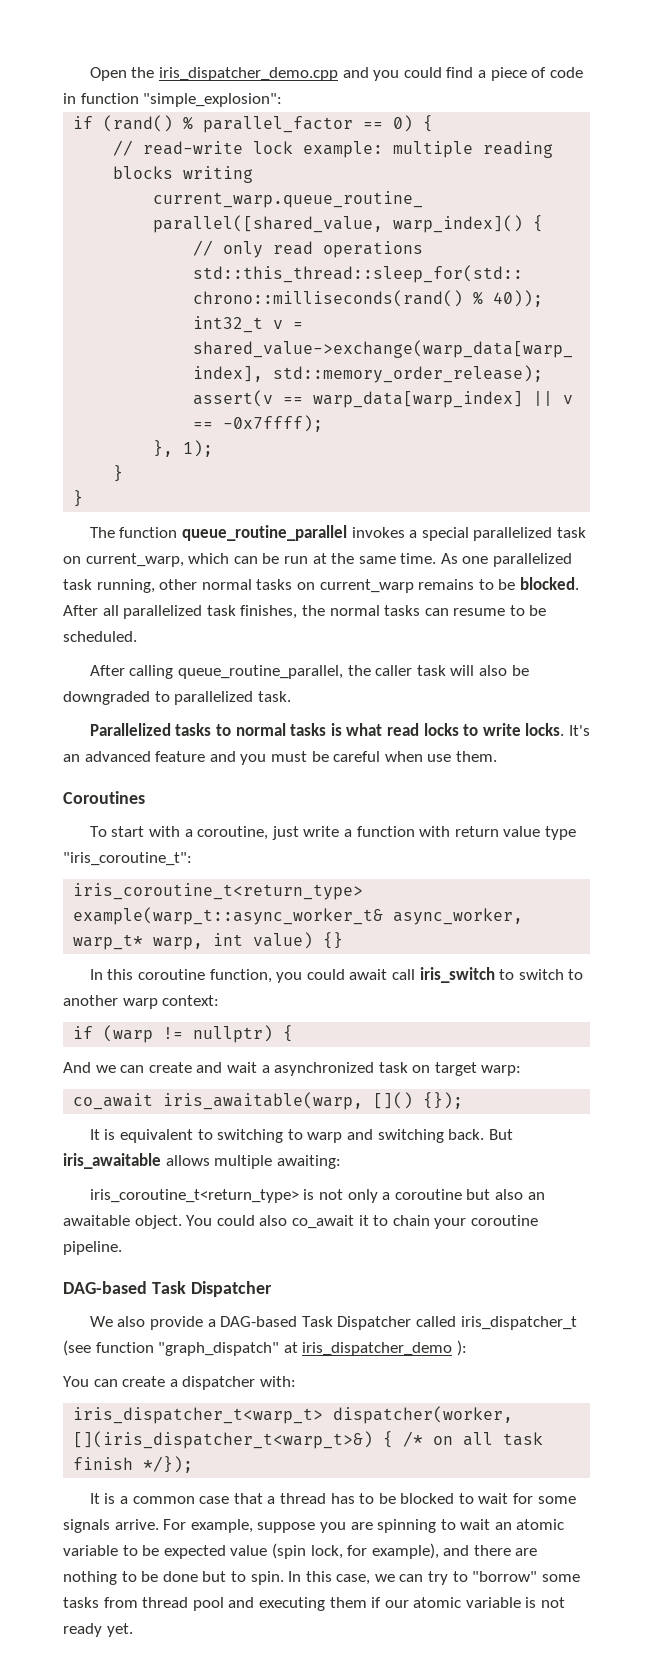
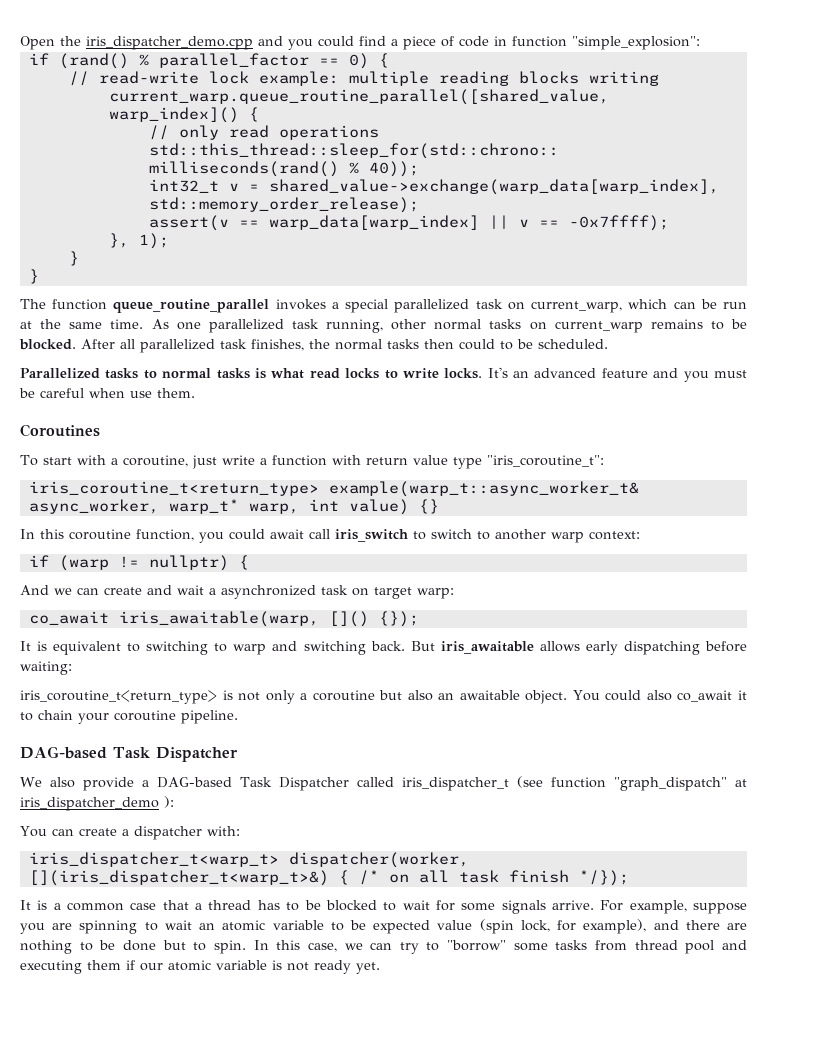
- After all parallelized task finishes, the normal tasks can resume to be scheduled.
+ After all parallelized task finishes, the normal tasks then could to be scheduled.
- After calling queue_routine_parallel, the caller task will also be downgraded to parallelized task.
- But iris_awaitable allows multiple awaiting:
+ But iris_awaitable allows early dispatching before waiting:

